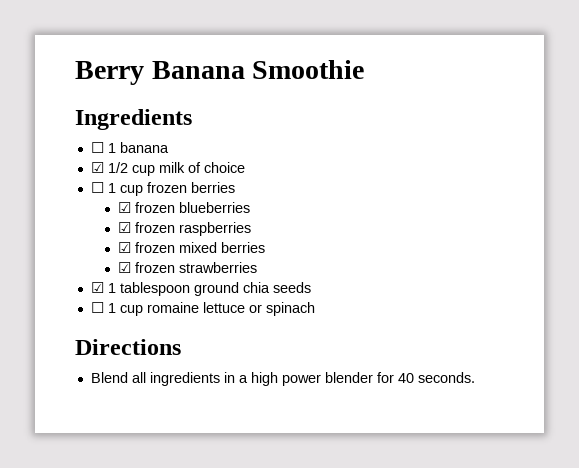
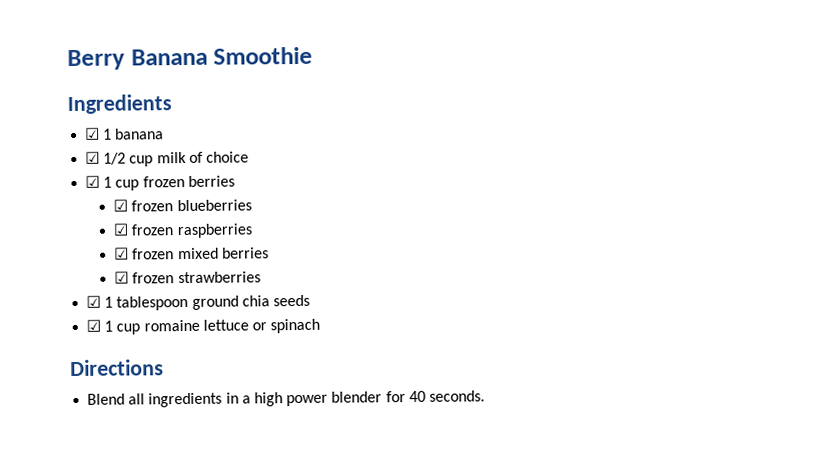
- ☐ 1 banana
+ ☑ 1 banana
- ☐ 1 cup frozen berries
+ ☑ 1 cup frozen berries
- ☐ 1 cup romaine lettuce or spinach
+ ☑ 1 cup romaine lettuce or spinach

